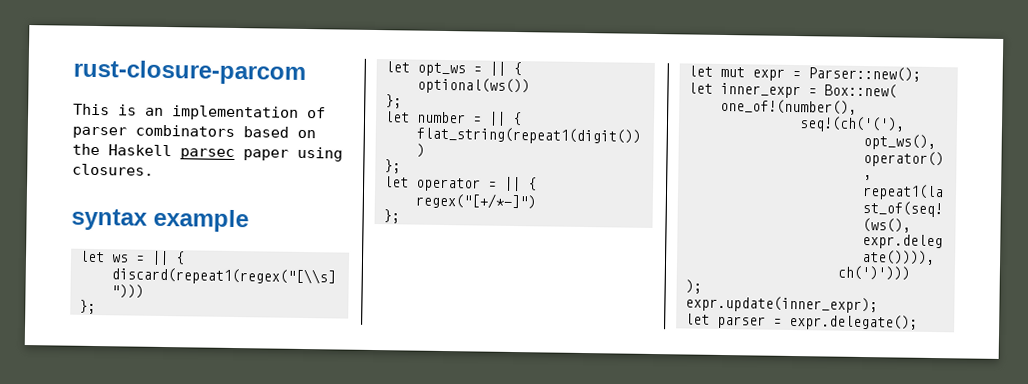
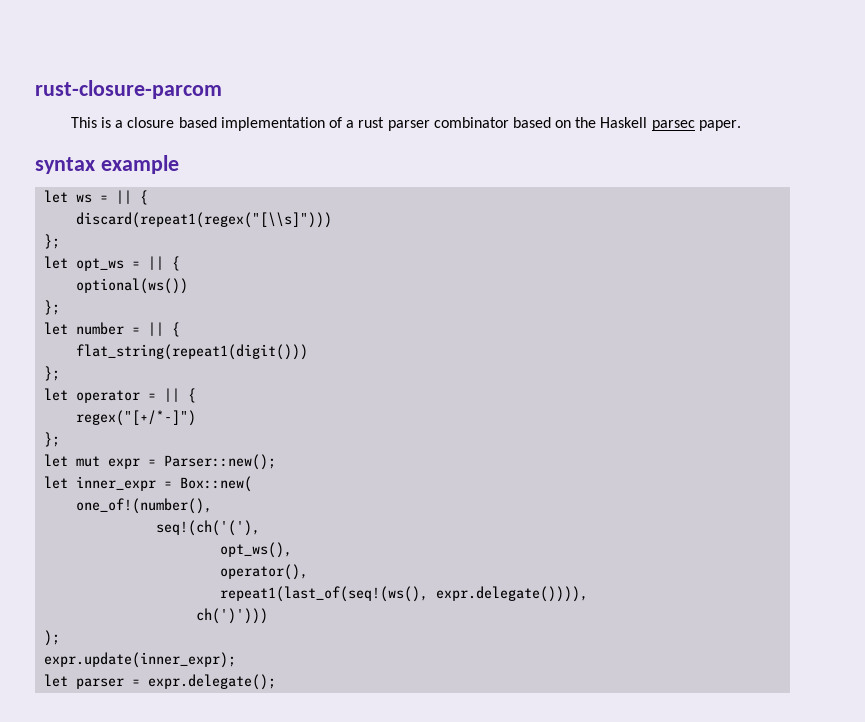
- This is an implementation of parser combinators based on the Haskell parsec paper using closures.
+ This is a closure based implementation of a rust parser combinator based on the Haskell parsec paper.

